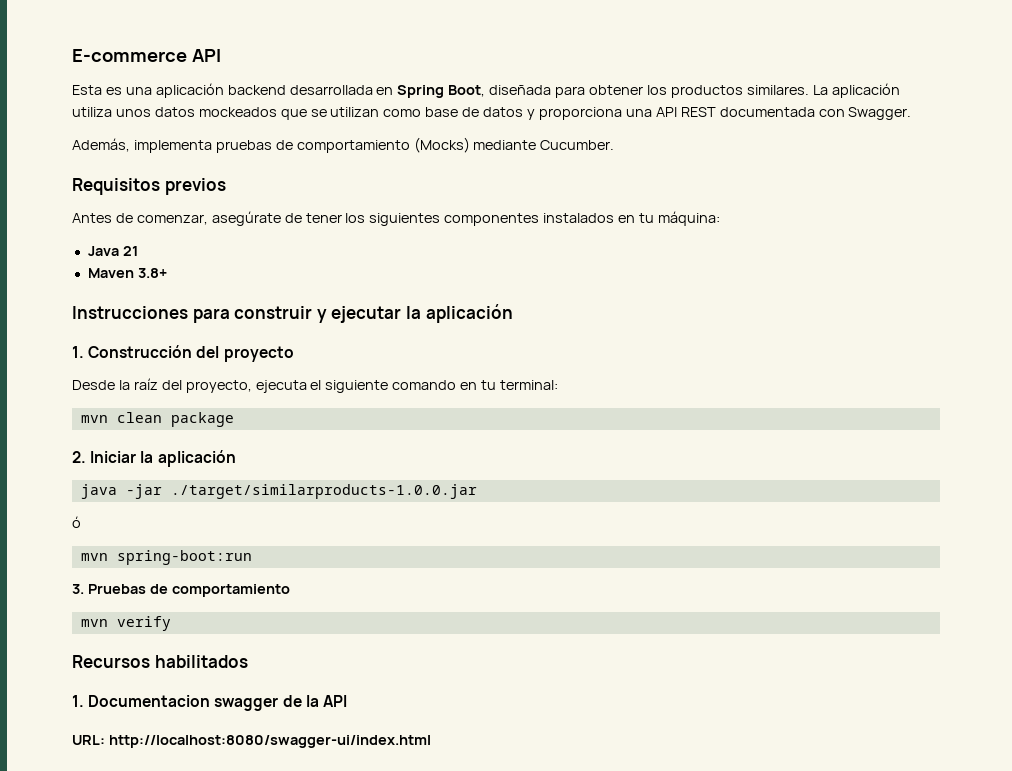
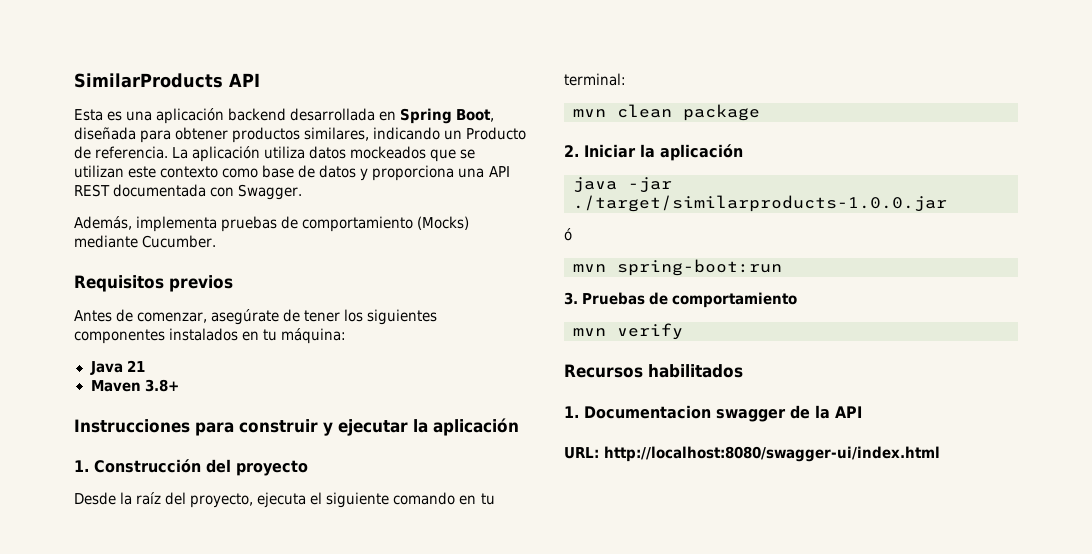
- E-commerce API
+ SimilarProducts API
- Esta es una aplicación backend desarrollada en Spring Boot, diseñada para obtener los productos similares.
+ Esta es una aplicación backend desarrollada en Spring Boot, diseñada para obtener productos similares, indicando un Producto de referencia.
- La aplicación utiliza unos datos mockeados que se utilizan como base de datos y proporciona una API REST documentada con Swagger.
+ La aplicación utiliza datos mockeados que se utilizan este contexto como base de datos y proporciona una API REST documentada con Swagger.

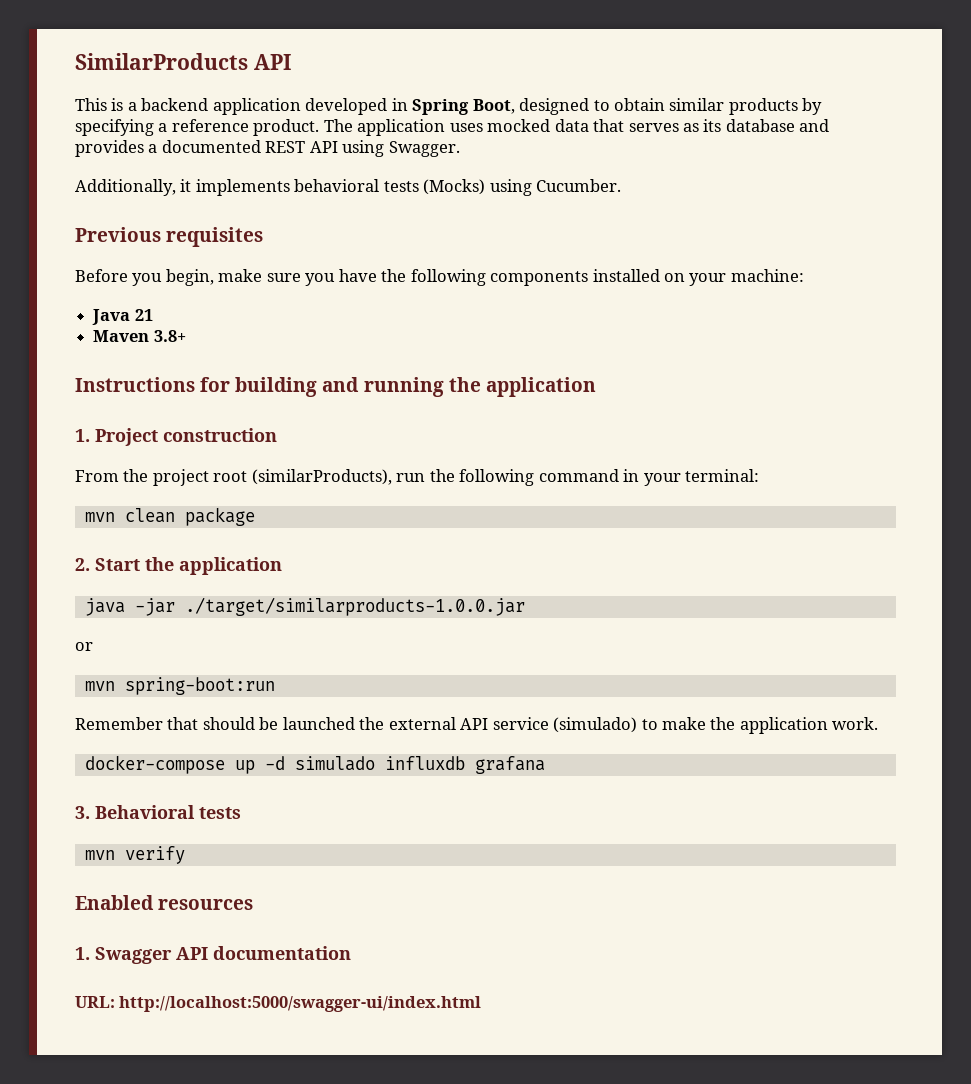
- Esta es una aplicación backend desarrollada en Spring Boot, diseñada para obtener productos similares, indicando un Producto de referencia. La aplicación utiliza datos mockeados que se utilizan este contexto como base de datos y proporciona una API REST documentada con Swagger.
- Además, implementa pruebas de comportamiento (Mocks) mediante Cucumber.
- Requisitos previos
- Antes de comenzar, asegúrate de tener los siguientes componentes instalados en tu máquina:
+ This is a backend application developed in Spring Boot, designed to obtain similar products by specifying a reference product. The application uses mocked data that serves as its database and provides a documented REST API using Swagger.
+ Additionally, it implements behavioral tests (Mocks) using Cucumber.
+ Previous requisites
+ Before you begin, make sure you have the following components installed on your machine:
  Java 21
  Maven 3.8+
- Instrucciones para construir y ejecutar la aplicación
- 1. Construcción del proyecto
- Desde la raíz del proyecto, ejecuta el siguiente comando en tu terminal:
+ Instructions for building and running the application
+ 1. Project construction
+ From the project root (similarProducts), run the following command in your terminal:
- 2. Iniciar la aplicación
+ 2. Start the application
- ó
+ or
- 3. Pruebas de comportamiento
+ Remember that should be launched the external API service (simulado) to make the application work.
+ docker-compose up -d simulado influxdb grafana
+ 3. Behavioral tests
- Recursos habilitados
- 1. Documentacion swagger de la API
+ Enabled resources
+ 1. Swagger API documentation
- URL: http://localhost:8080/swagger-ui/index.html
+ URL: http://localhost:5000/swagger-ui/index.html

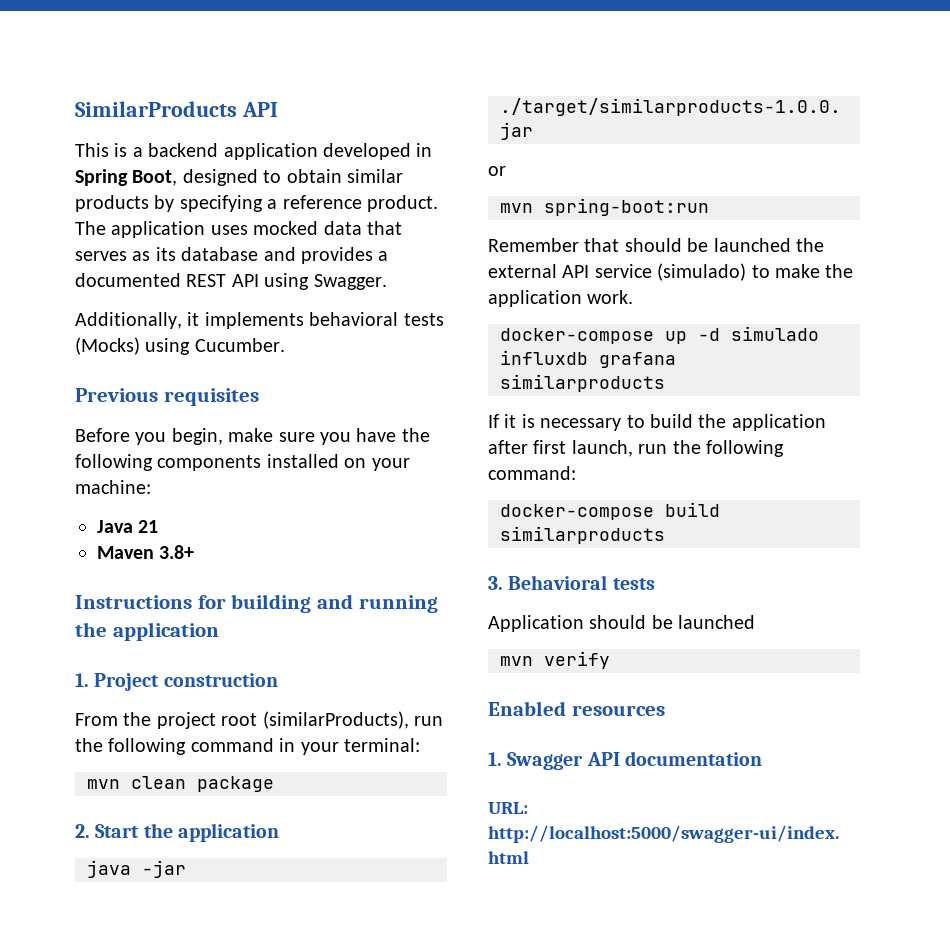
- docker-compose up -d simulado influxdb grafana
+ docker-compose up -d simulado influxdb grafana similarproducts
+ If it is necessary to build the application after first launch, run the following command:
+ docker-compose build similarproducts
+ Application should be launched

